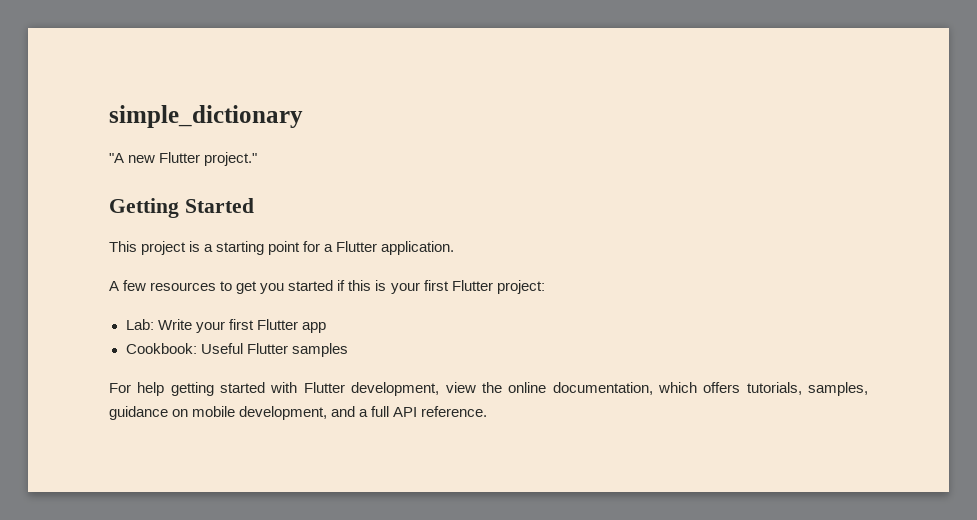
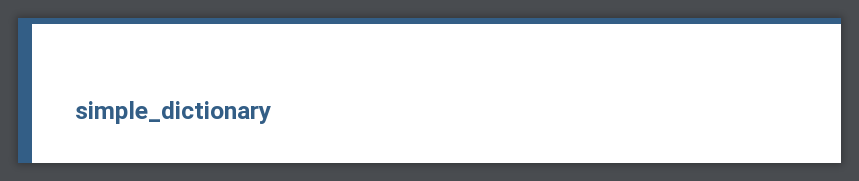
- "A new Flutter project."
- Getting Started
- This project is a starting point for a Flutter application.
- A few resources to get you started if this is your first Flutter project:
- Lab: Write your first Flutter app
- Cookbook: Useful Flutter samples
- For help getting started with Flutter development, view the online documentation, which offers tutorials, samples, guidance on mobile development, and a full API reference.

